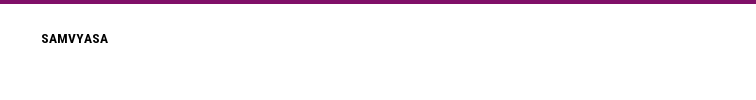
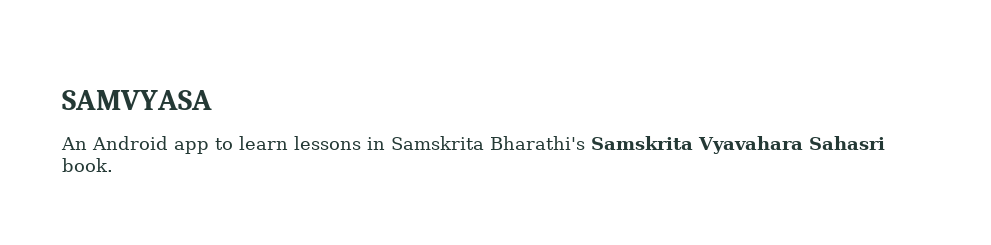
+ An Android app to learn lessons in Samskrita Bharathi's Samskrita Vyavahara Sahasri book.

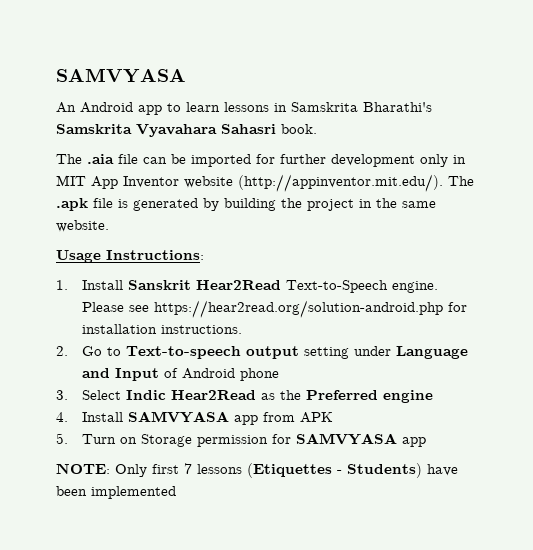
+ The .aia file can be imported for further development only in MIT App Inventor website (http://appinventor.mit.edu/). The .apk file is generated by building the project in the same website.
+ Usage Instructions:
+ 1. Install Sanskrit Hear2Read Text-to-Speech engine. Please see https://hear2read.org/solution-android.php for installation instructions.
+ 2. Go to Text-to-speech output setting under Language and Input of Android phone
+ 3. Select Indic Hear2Read as the Preferred engine
+ 4. Install SAMVYASA app from APK
+ 5. Turn on Storage permission for SAMVYASA app
+ NOTE: Only first 7 lessons (Etiquettes - Students) have been implemented

